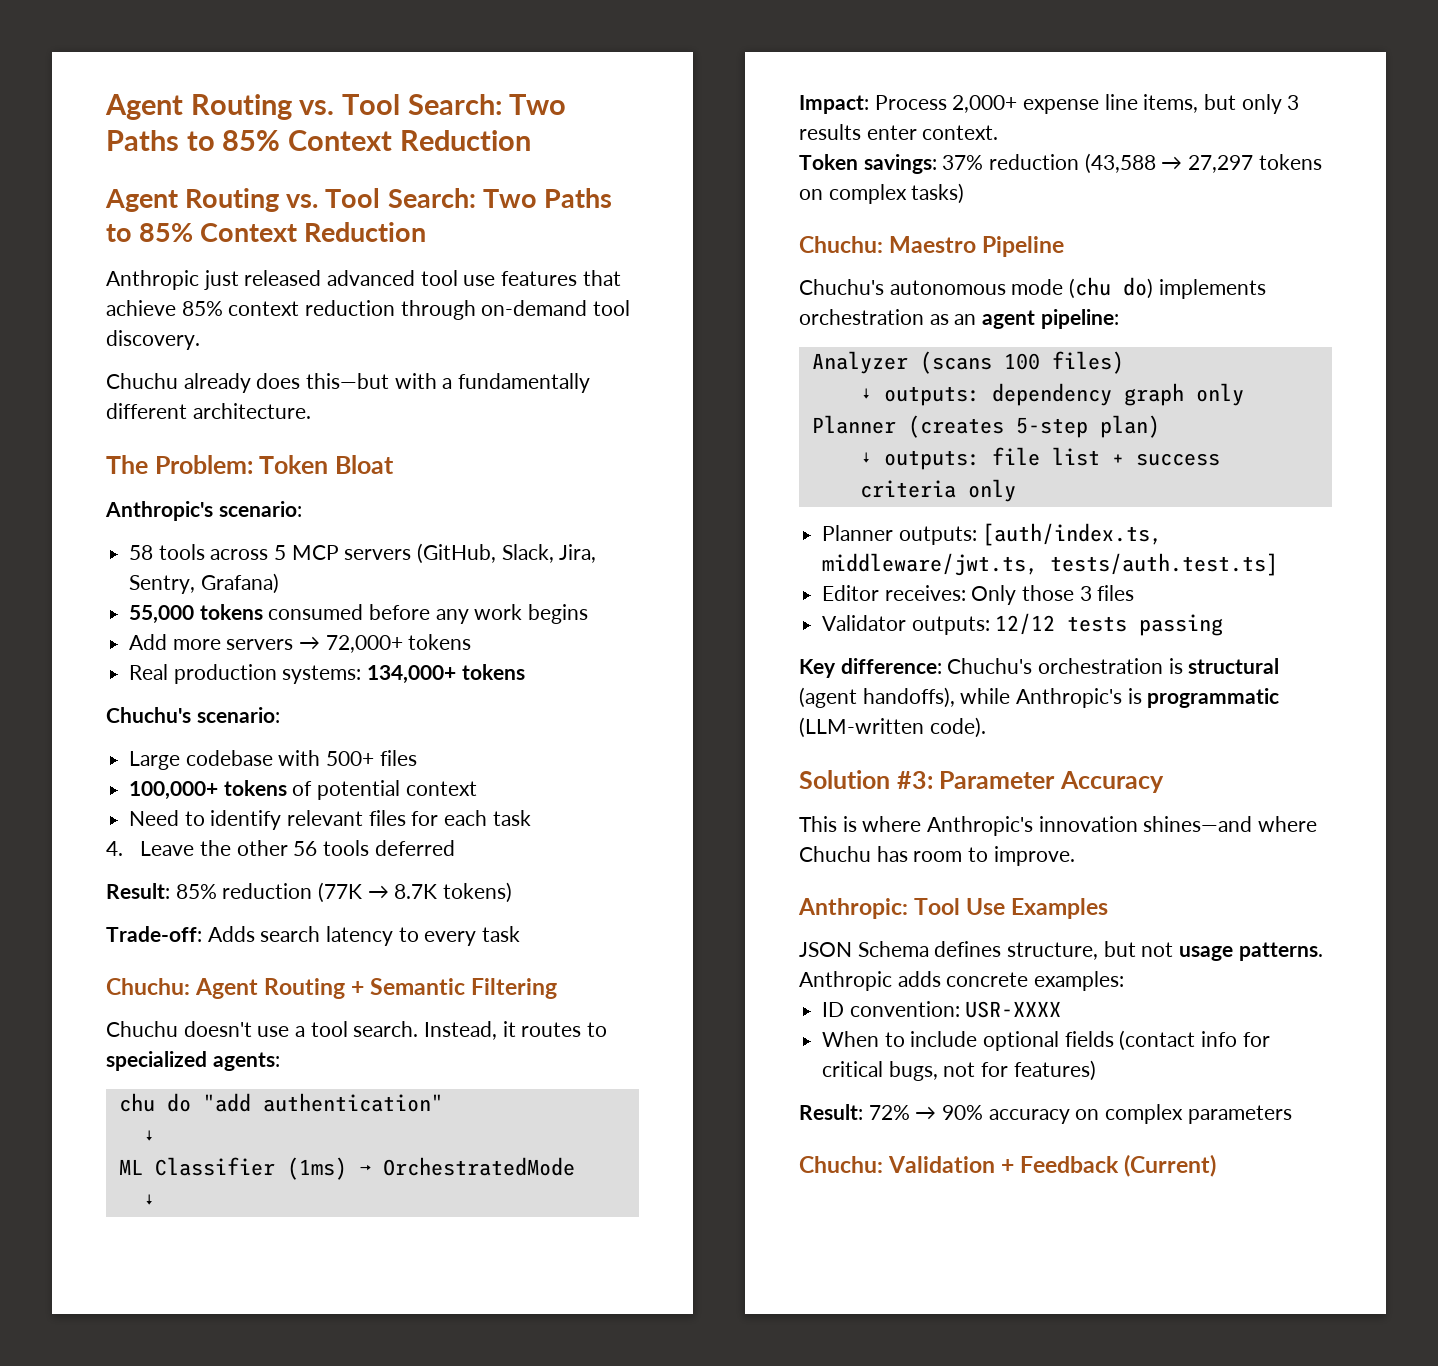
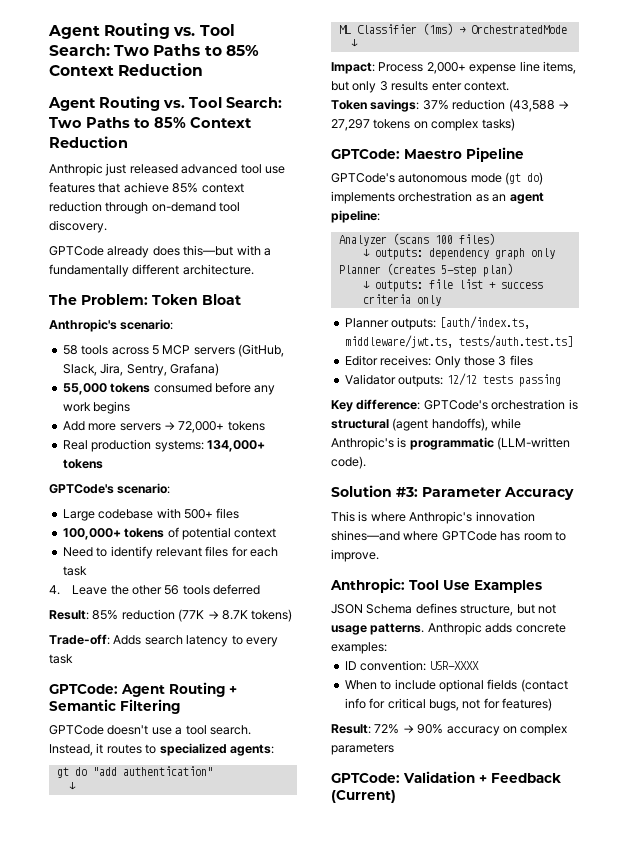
- Chuchu already does this—but with a fundamentally different architecture.
+ GPTCode already does this—but with a fundamentally different architecture.
- Chuchu's scenario:
+ GPTCode's scenario:
- Chuchu: Agent Routing + Semantic Filtering
+ GPTCode: Agent Routing + Semantic Filtering
- Chuchu doesn't use a tool search.
+ GPTCode doesn't use a tool search.
- chu do "add authentication"
+ gt do "add authentication"
- Chuchu: Maestro Pipeline
+ GPTCode: Maestro Pipeline
- Chuchu's autonomous mode (chu do) implements orchestration as an agent pipeline:
+ GPTCode's autonomous mode (gt do) implements orchestration as an agent pipeline:
- Key difference: Chuchu's orchestration is structural (agent handoffs), while Anthropic's is programmatic (LLM-written code).
+ Key difference: GPTCode's orchestration is structural (agent handoffs), while Anthropic's is programmatic (LLM-written code).
- This is where Anthropic's innovation shines—and where Chuchu has room to improve.
+ This is where Anthropic's innovation shines—and where GPTCode has room to improve.
- Chuchu: Validation + Feedback (Current)
+ GPTCode: Validation + Feedback (Current)

